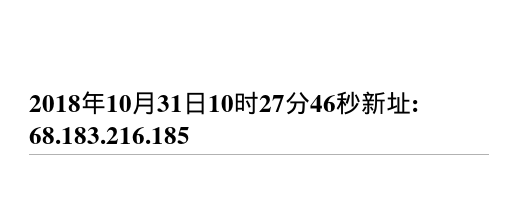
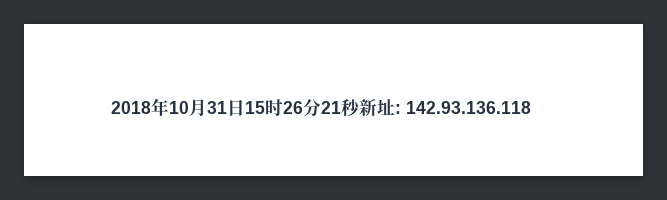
- 2018年10月31日10时27分46秒新址: 68.183.216.185
+ 2018年10月31日15时26分21秒新址: 142.93.136.118

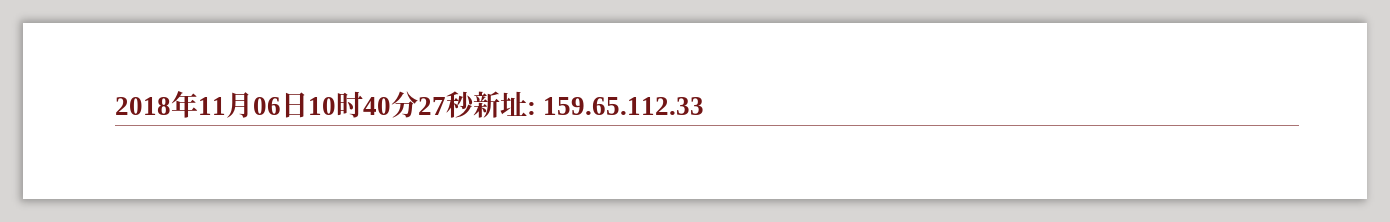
- 2018年10月31日15时26分21秒新址: 142.93.136.118
+ 2018年11月06日10时40分27秒新址: 159.65.112.33

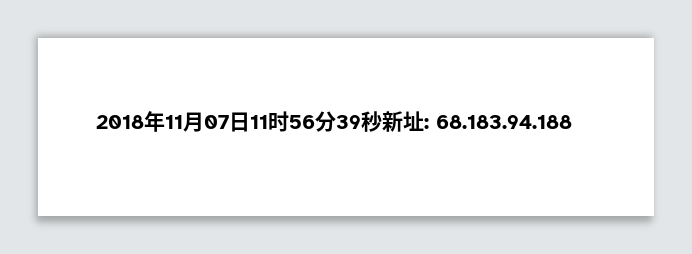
- 2018年11月06日10时40分27秒新址: 159.65.112.33
+ 2018年11月07日11时56分39秒新址: 68.183.94.188

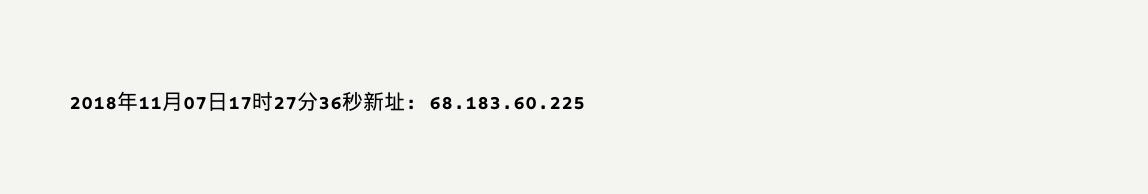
- 2018年11月07日11时56分39秒新址: 68.183.94.188
+ 2018年11月07日17时27分36秒新址: 68.183.60.225

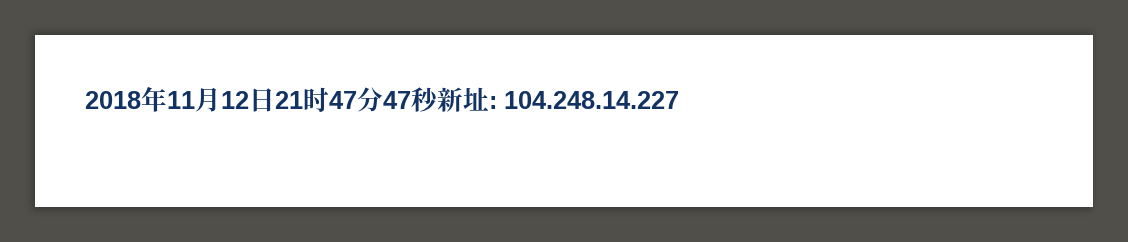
- 2018年11月07日17时27分36秒新址: 68.183.60.225
+ 2018年11月12日21时47分47秒新址: 104.248.14.227

